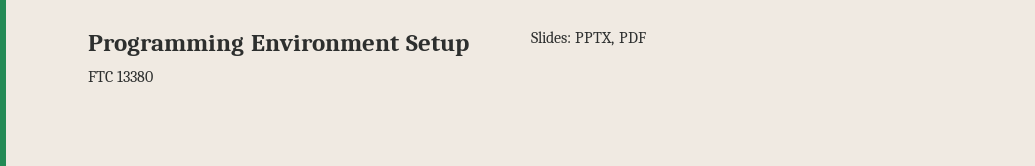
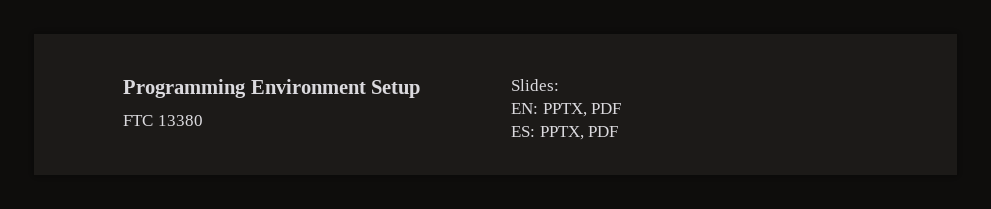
- Slides: PPTX, PDF
+ Slides:
+ EN: PPTX, PDF
+ ES: PPTX, PDF

